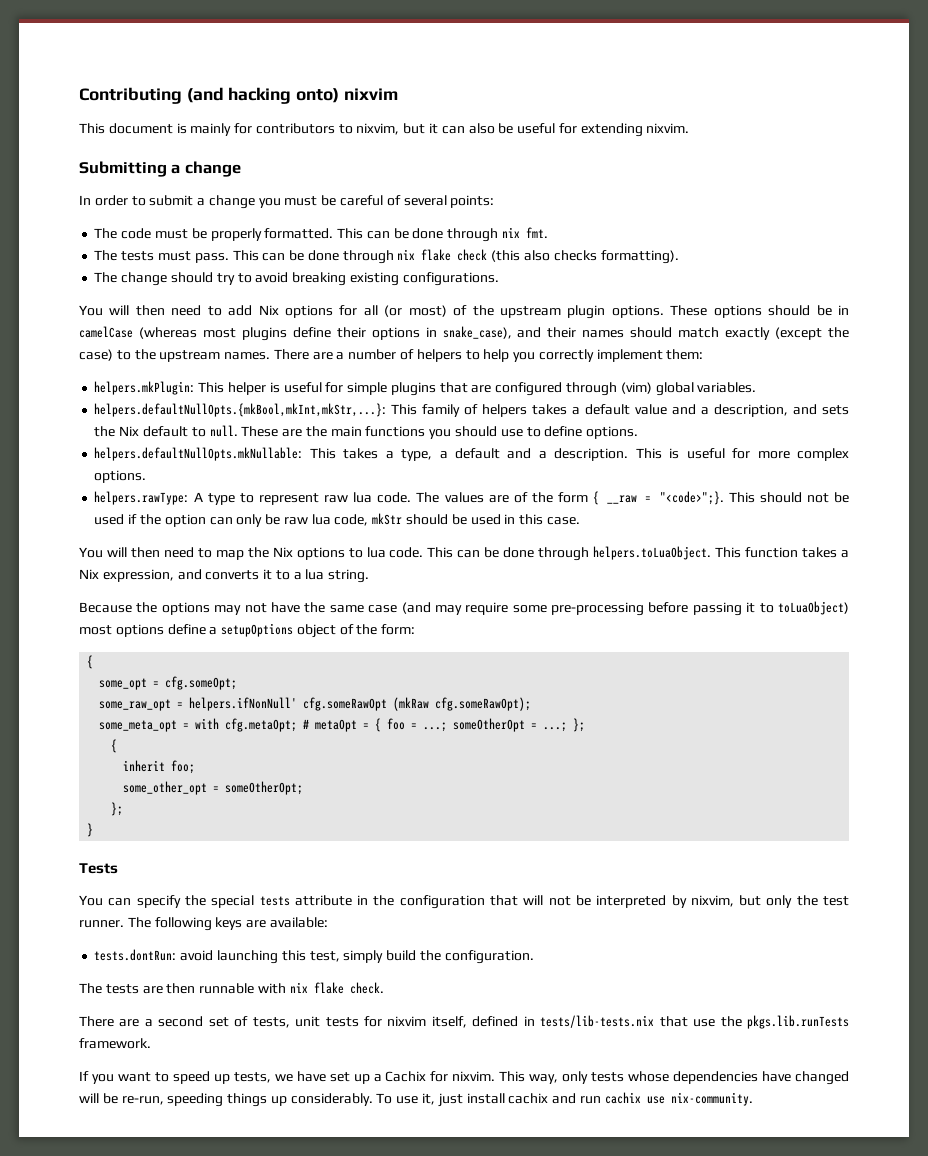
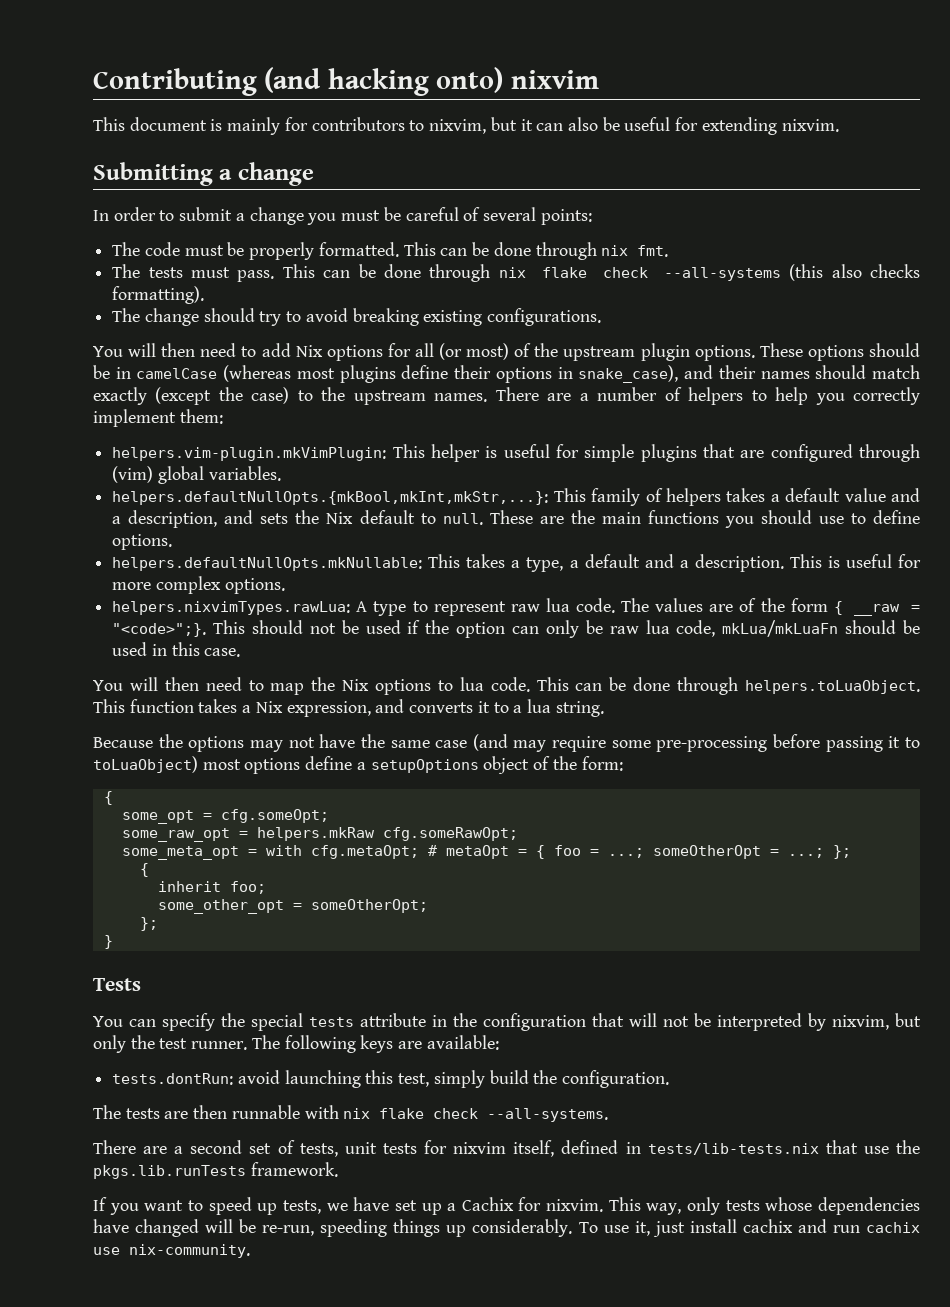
- This can be done through nix flake check (this also checks formatting).
+ This can be done through nix flake check --all-systems (this also checks formatting).
- helpers.mkPlugin: This helper is useful for simple plugins that are configured through (vim) global variables.
+ helpers.vim-plugin.mkVimPlugin: This helper is useful for simple plugins that are configured through (vim) global variables.
- helpers.rawType: A type to represent raw lua code.
+ helpers.nixvimTypes.rawLua: A type to represent raw lua code.
- This should not be used if the option can only be raw lua code, mkStr should be used in this case.
+ This should not be used if the option can only be raw lua code, mkLua/mkLuaFn should be used in this case.
- some_raw_opt = helpers.ifNonNull' cfg.someRawOpt (mkRaw cfg.someRawOpt);
+ some_raw_opt = helpers.mkRaw cfg.someRawOpt;
- The tests are then runnable with nix flake check.
+ The tests are then runnable with nix flake check --all-systems.

